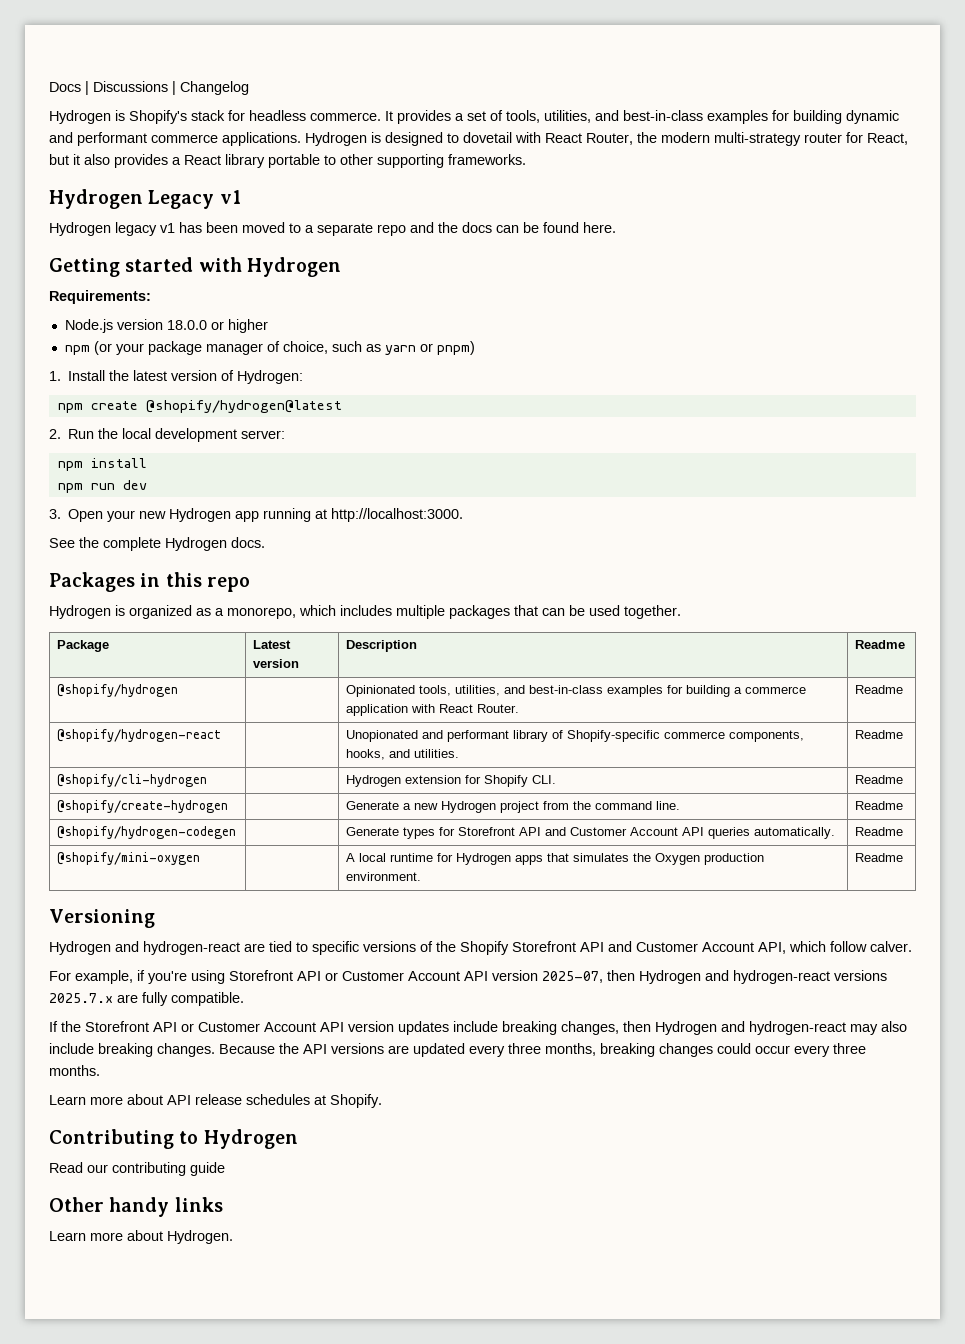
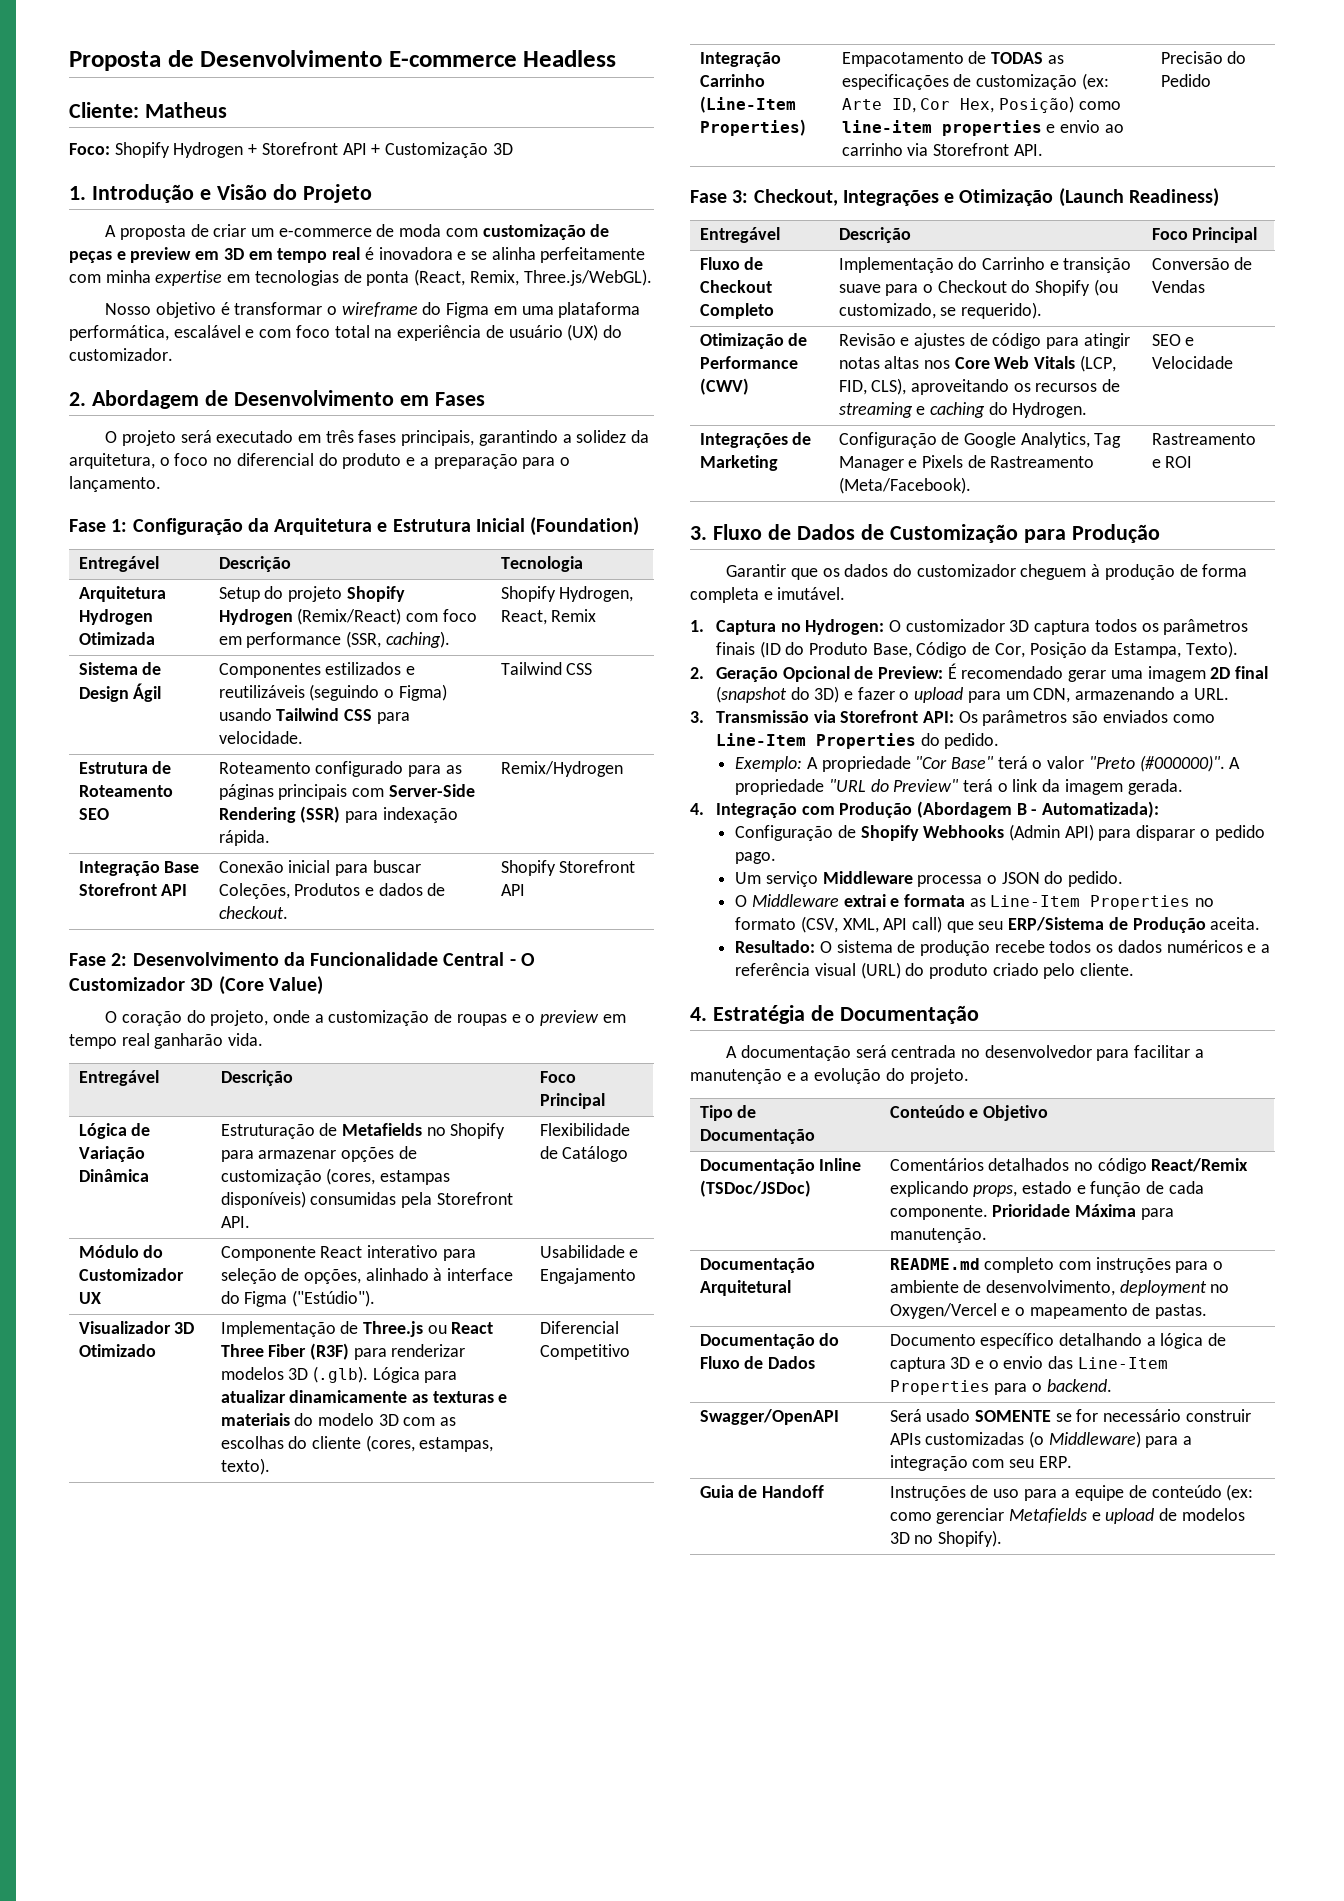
- Docs | Discussions | Changelog
- Hydrogen is Shopify's stack for headless commerce. It provides a set of tools, utilities, and best-in-class examples for building dynamic and performant commerce applications. Hydrogen is designed to dovetail with React Router, the modern multi-strategy router for React, but it also provides a React library portable to other supporting frameworks.
- Hydrogen Legacy v1
- Hydrogen legacy v1 has been moved to a separate repo and the docs can be found here.
- Getting started with Hydrogen
- Requirements:
- Node.js version 18.0.0 or higher
- npm (or your package manager of choice, such as yarn or pnpm)
- 1. Install the latest version of Hydrogen:
- npm create @shopify/hydrogen@latest
- 2. Run the local development server:
- npm install
- npm run dev
- 3. Open your new Hydrogen app running at http://localhost:3000.
- See the complete Hydrogen docs.
- Packages in this repo
- Hydrogen is organized as a monorepo, which includes multiple packages that can be used together.
- Package | Latest version | Description | Readme
- @shopify/hydrogen | | Opinionated tools, utilities, and best-in-class examples for building a commerce application with React Router. | Readme
- @shopify/hydrogen-react | | Unopionated and performant library of Shopify-specific commerce components, hooks, and utilities. | Readme
- @shopify/cli-hydrogen | | Hydrogen extension for Shopify CLI. | Readme
- @shopify/create-hydrogen | | Generate a new Hydrogen project from the command line. | Readme
- @shopify/hydrogen-codegen | | Generate types for Storefront API and Customer Account API queries automatically. | Readme
- @shopify/mini-oxygen | | A local runtime for Hydrogen apps that simulates the Oxygen production environment. | Readme
- Versioning
- Hydrogen and hydrogen-react are tied to specific versions of the Shopify Storefront API and Customer Account API, which follow calver.
- For example, if you're using Storefront API or Customer Account API version 2025-07, then Hydrogen and hydrogen-react versions 2025.7.x are fully compatible.
- If the Storefront API or Customer Account API version updates include breaking changes, then Hydrogen and hydrogen-react may also include breaking changes. Because the API versions are updated every three months, breaking changes could occur every three months.
- Learn more about API release schedules at Shopify.
- Contributing to Hydrogen
- Read our contributing guide
- Other handy links
- Learn more about Hydrogen.
+ Proposta de Desenvolvimento E-commerce Headless
+ Cliente: Matheus
+ Foco: Shopify Hydrogen + Storefront API + Customização 3D
+ 1. Introdução e Visão do Projeto
+ A proposta de criar um e-commerce de moda com customização de peças e preview em 3D em tempo real é inovadora e se alinha perfeitamente com minha expertise em tecnologias de ponta (React, Remix, Three.js/WebGL).
+ Nosso objetivo é transformar o wireframe do Figma em uma plataforma performática, escalável e com foco total na experiência de usuário (UX) do customizador.
+ 2. Abordagem de Desenvolvimento em Fases
+ O projeto será executado em três fases principais, garantindo a solidez da arquitetura, o foco no diferencial do produto e a preparação para o lançamento.
+ Fase 1: Configuração da Arquitetura e Estrutura Inicial (Foundation)
+ Entregável | Descrição | Tecnologia
+ Arquitetura Hydrogen Otimizada | Setup do projeto Shopify Hydrogen (Remix/React) com foco em performance (SSR, caching). | Shopify Hydrogen, React, Remix
+ Sistema de Design Ágil | Componentes estilizados e reutilizáveis (seguindo o Figma) usando Tailwind CSS para velocidade. | Tailwind CSS
+ Estrutura de Roteamento SEO | Roteamento configurado para as páginas principais com Server-Side Rendering (SSR) para indexação rápida. | Remix/Hydrogen
+ Integração Base Storefront API | Conexão inicial para buscar Coleções, Produtos e dados de checkout. | Shopify Storefront API
+ Fase 2: Desenvolvimento da Funcionalidade Central - O Customizador 3D (Core Value)
+ O coração do projeto, onde a customização de roupas e o preview em tempo real ganharão vida.
+ Entregável | Descrição | Foco Principal
+ Lógica de Variação Dinâmica | Estruturação de Metafields no Shopify para armazenar opções de customização (cores, estampas disponíveis) consumidas pela Storefront API. | Flexibilidade de Catálogo
+ Módulo do Customizador UX | Componente React interativo para seleção de opções, alinhado à interface do Figma ("Estúdio"). | Usabilidade e Engajamento
+ Visualizador 3D Otimizado | Implementação de Three.js ou React Three Fiber (R3F) para renderizar modelos 3D (.glb). Lógica para atualizar dinamicamente as texturas e materiais do modelo 3D com as escolhas do cliente (cores, estampas, texto). | Diferencial Competitivo
+ Integração Carrinho (Line-Item Properties) | Empacotamento de TODAS as especificações de customização (ex: Arte ID, Cor Hex, Posição) como line-item properties e envio ao carrinho via Storefront API. | Precisão do Pedido
+ Fase 3: Checkout, Integrações e Otimização (Launch Readiness)
+ Entregável | Descrição | Foco Principal
+ Fluxo de Checkout Completo | Implementação do Carrinho e transição suave para o Checkout do Shopify (ou customizado, se requerido). | Conversão de Vendas
+ Otimização de Performance (CWV) | Revisão e ajustes de código para atingir notas altas nos Core Web Vitals (LCP, FID, CLS), aproveitando os recursos de streaming e caching do Hydrogen. | SEO e Velocidade
+ Integrações de Marketing | Configuração de Google Analytics, Tag Manager e Pixels de Rastreamento (Meta/Facebook). | Rastreamento e ROI
+ 3. Fluxo de Dados de Customização para Produção
+ Garantir que os dados do customizador cheguem à produção de forma completa e imutável.
+ 1. Captura no Hydrogen: O customizador 3D captura todos os parâmetros finais (ID do Produto Base, Código de Cor, Posição da Estampa, Texto).
+ 2. Geração Opcional de Preview: É recomendado gerar uma imagem 2D final (snapshot do 3D) e fazer o upload para um CDN, armazenando a URL.
+ 3. Transmissão via Storefront API: Os parâmetros são enviados como Line-Item Properties do pedido.
+ Exemplo: A propriedade "Cor Base" terá o valor "Preto (#000000)". A propriedade "URL do Preview" terá o link da imagem gerada.
+ 4. Integração com Produção (Abordagem B - Automatizada):
+ Configuração de Shopify Webhooks (Admin API) para disparar o pedido pago.
+ Um serviço Middleware processa o JSON do pedido.
+ O Middleware extrai e formata as Line-Item Properties no formato (CSV, XML, API call) que seu ERP/Sistema de Produção aceita.
+ Resultado: O sistema de produção recebe todos os dados numéricos e a referência visual (URL) do produto criado pelo cliente.
+ 4. Estratégia de Documentação
+ A documentação será centrada no desenvolvedor para facilitar a manutenção e a evolução do projeto.
+ Tipo de Documentação | Conteúdo e Objetivo
+ Documentação Inline (TSDoc/JSDoc) | Comentários detalhados no código React/Remix explicando props, estado e função de cada componente. Prioridade Máxima para manutenção.
+ Documentação Arquitetural | README.md completo com instruções para o ambiente de desenvolvimento, deployment no Oxygen/Vercel e o mapeamento de pastas.
+ Documentação do Fluxo de Dados | Documento específico detalhando a lógica de captura 3D e o envio das Line-Item Properties para o backend.
+ Swagger/OpenAPI | Será usado SOMENTE se for necessário construir APIs customizadas (o Middleware) para a integração com seu ERP.
+ Guia de Handoff | Instruções de uso para a equipe de conteúdo (ex: como gerenciar Metafields e upload de modelos 3D no Shopify).

